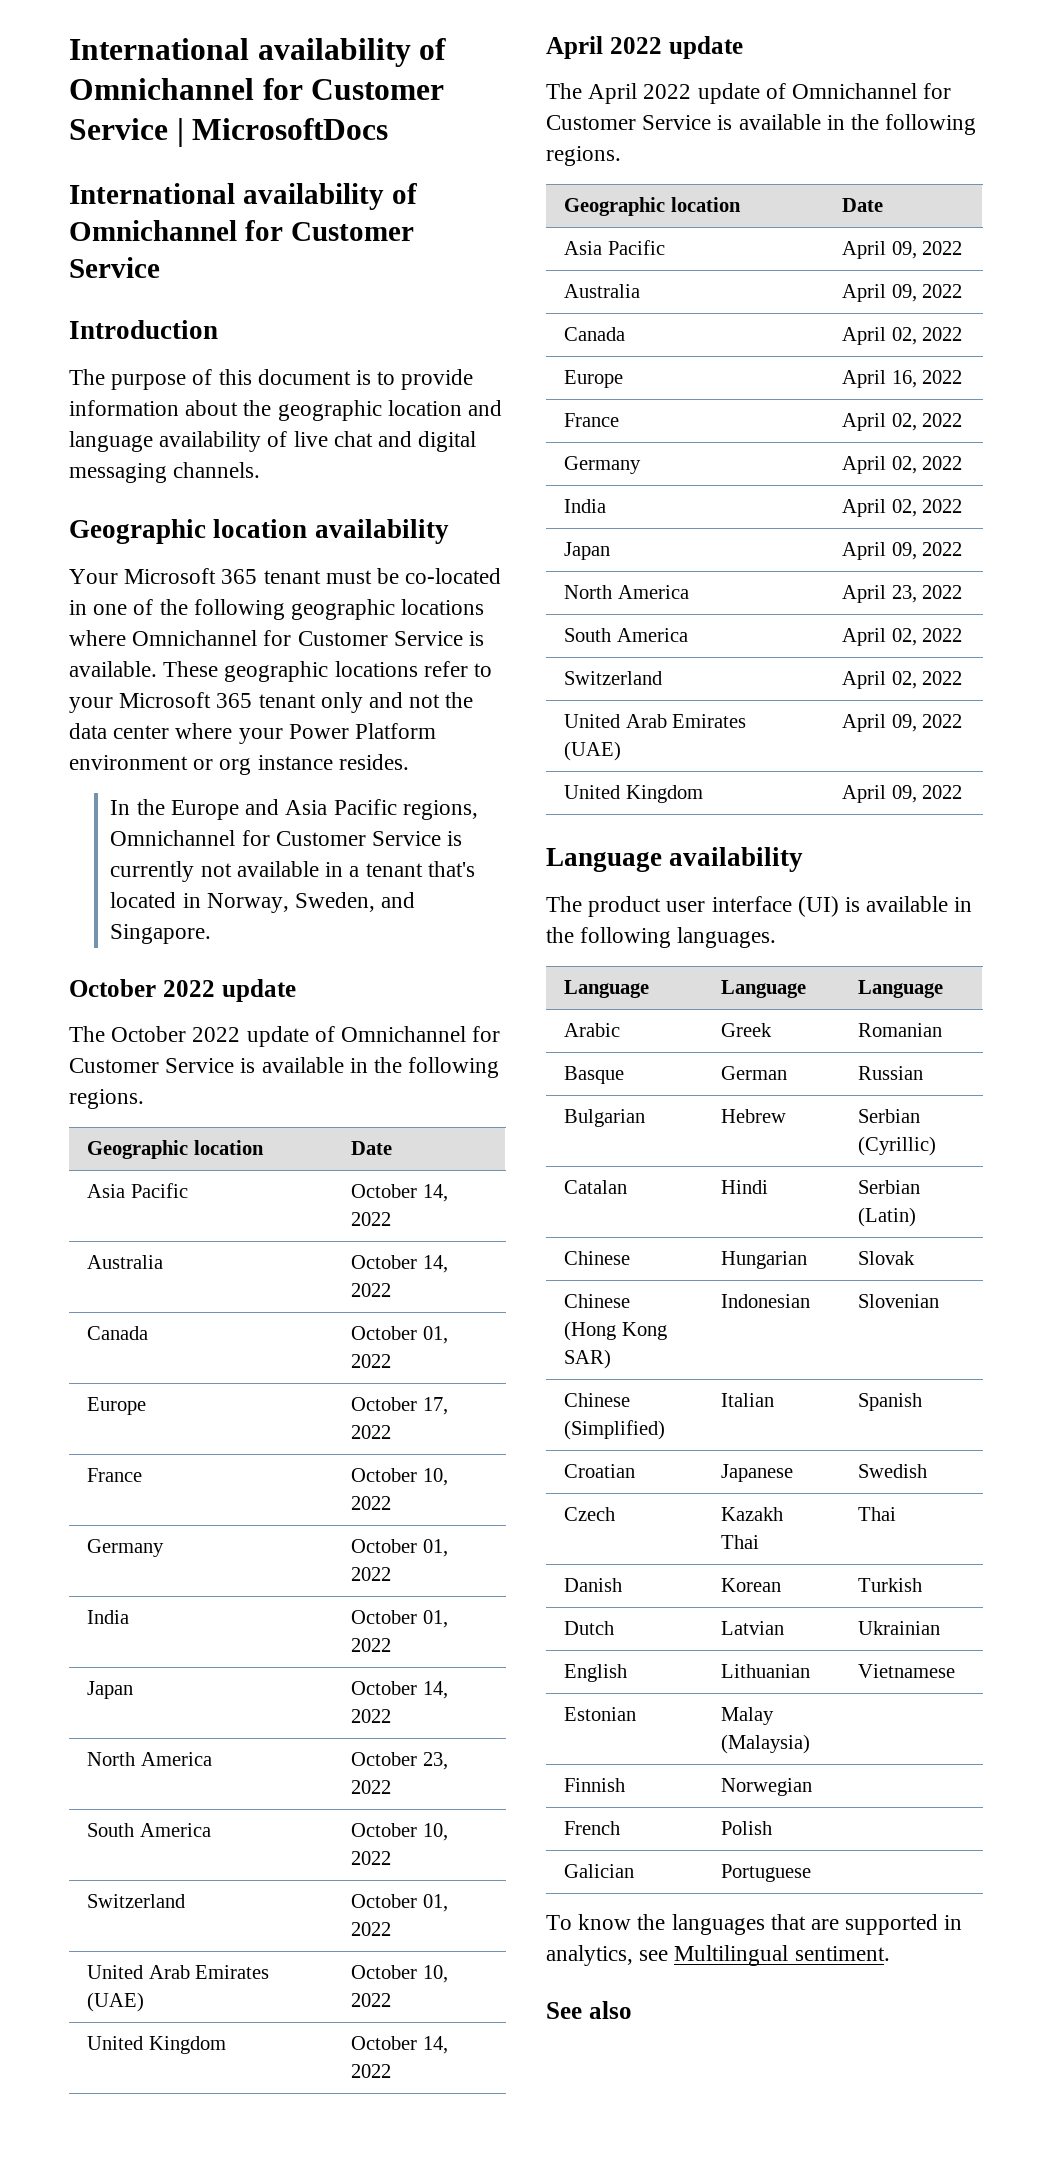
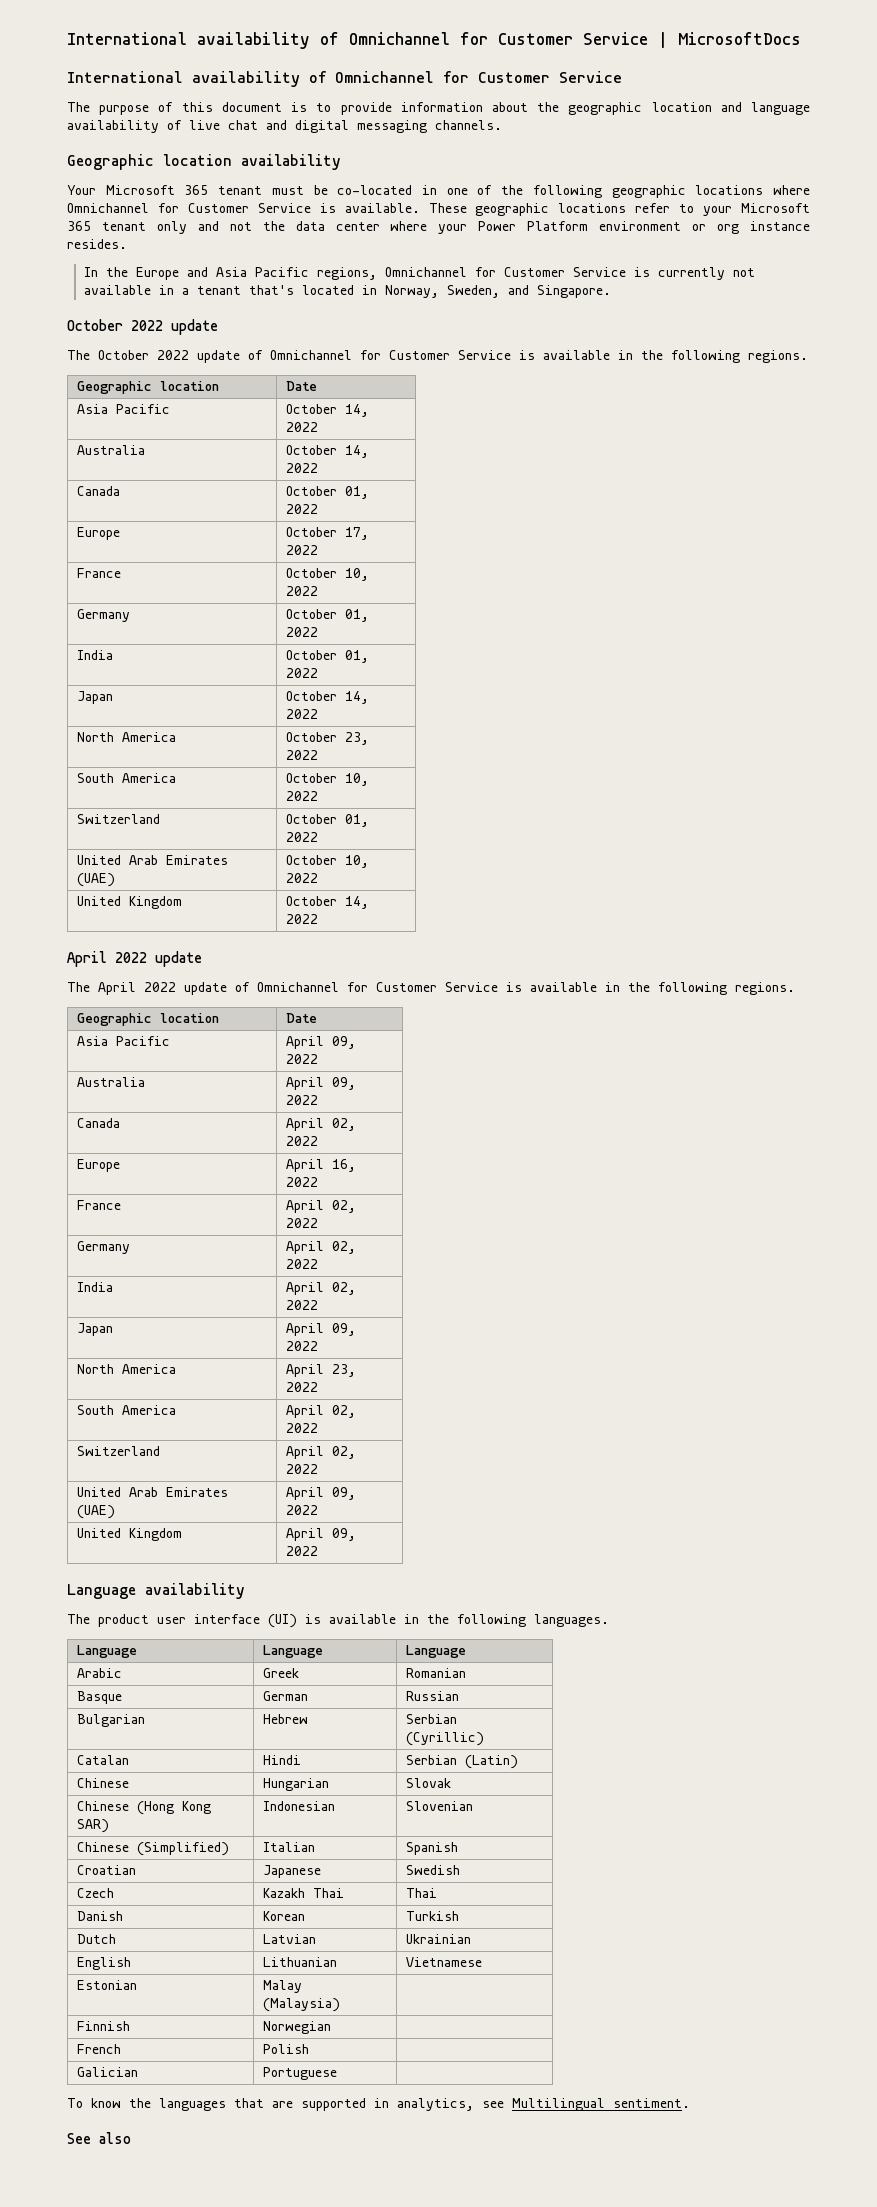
- Introduction

